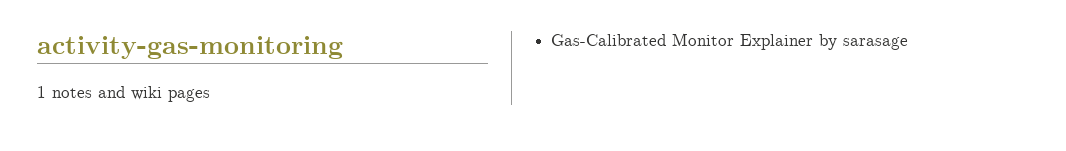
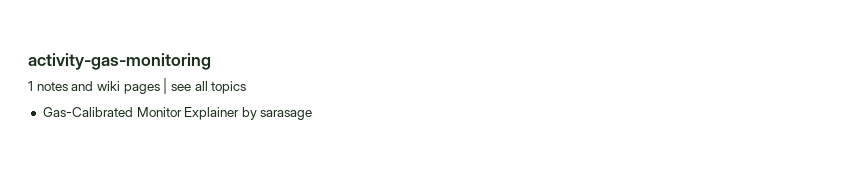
- 1 notes and wiki pages
+ 1 notes and wiki pages | see all topics

